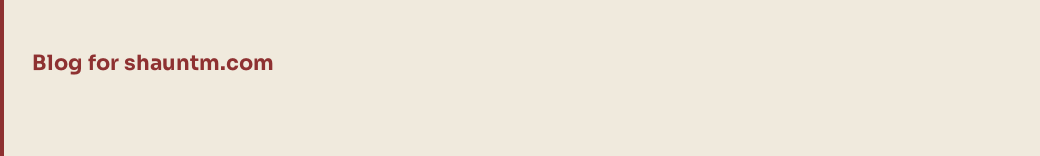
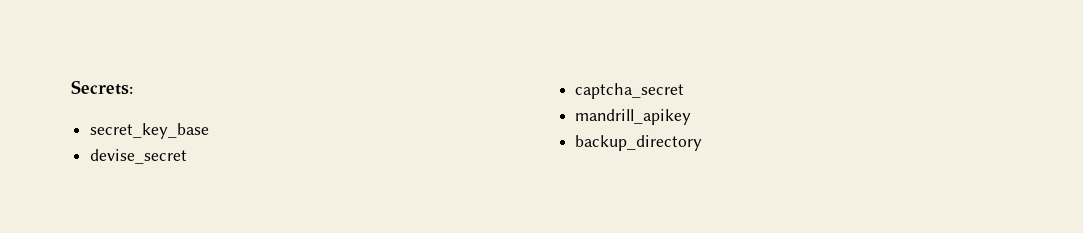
- Blog for shauntm.com
+ Secrets:
+ secret_key_base
+ devise_secret
+ captcha_secret
+ mandrill_apikey
+ backup_directory

